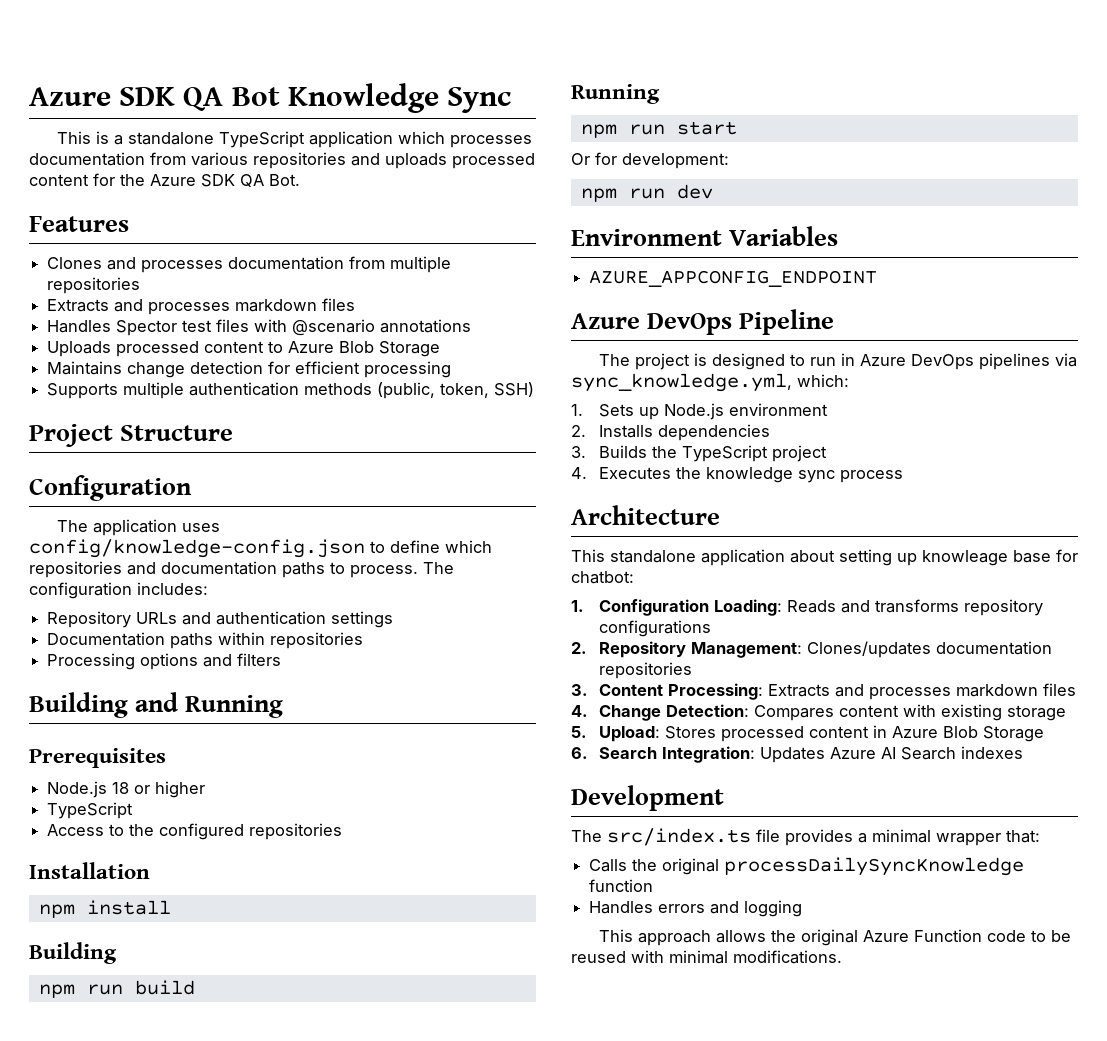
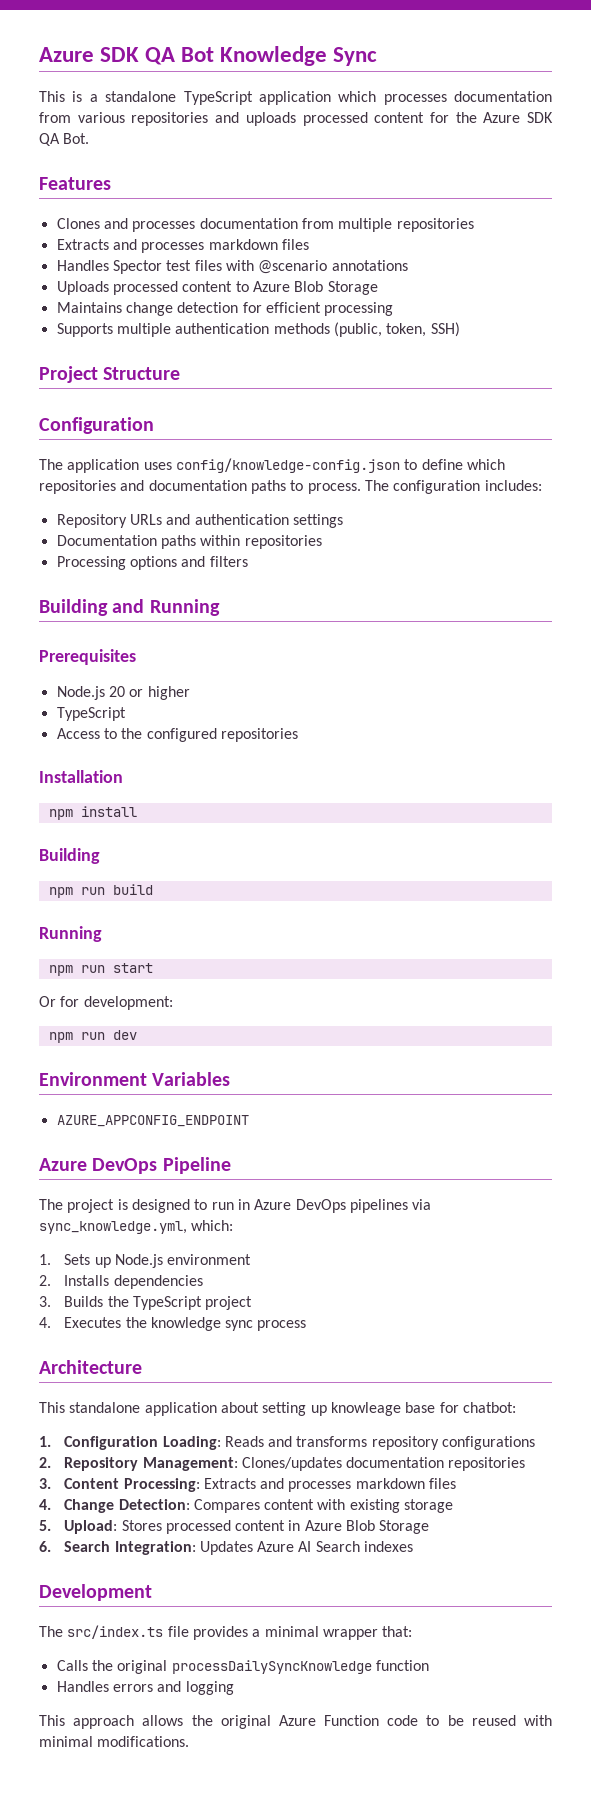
- Node.js 18 or higher
+ Node.js 20 or higher

